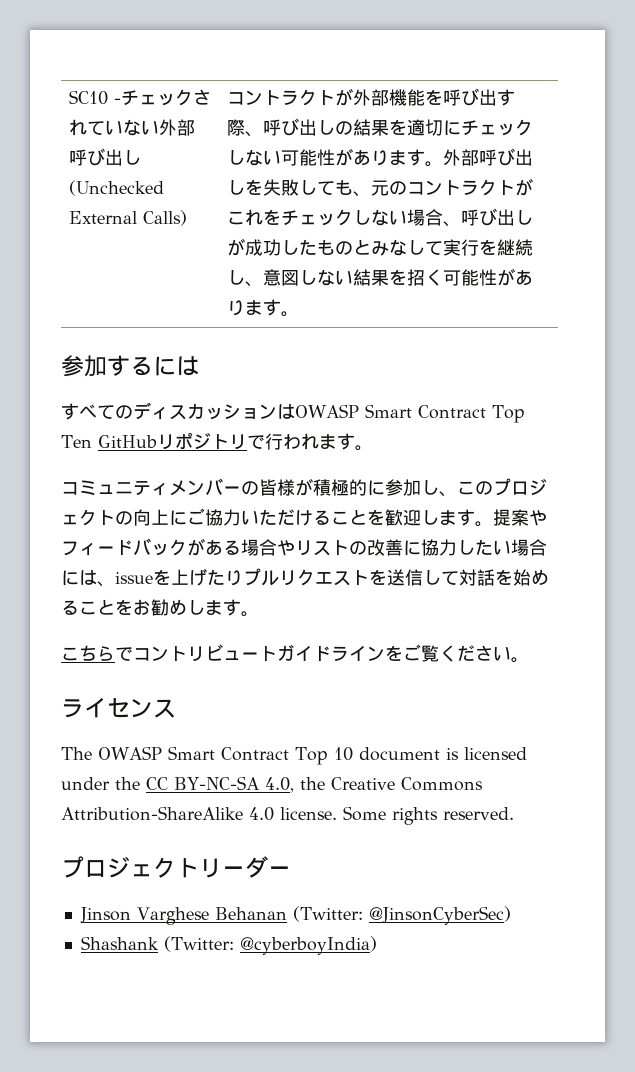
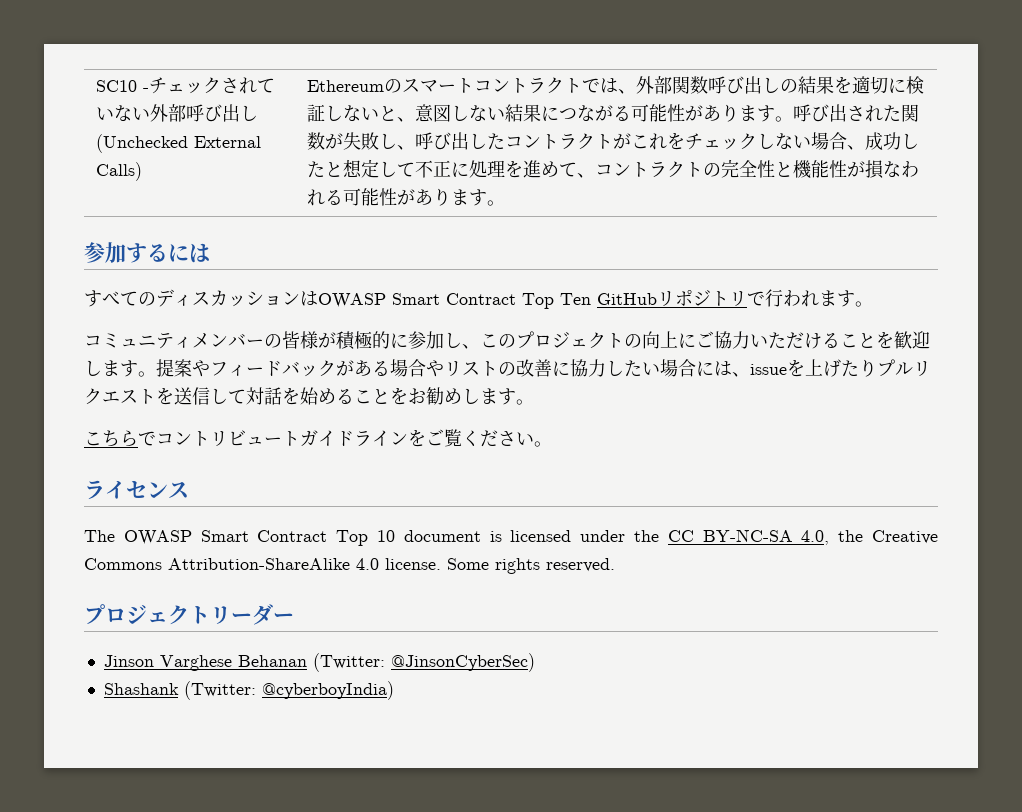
- コントラクトが外部機能を呼び出す際、呼び出しの結果を適切にチェックしない可能性があります。外部呼び出しを失敗しても、元のコントラクトがこれをチェックしない場合、呼び出しが成功したものとみなして実行を継続し、意図しない結果を招く可能性があります。
+ Ethereumのスマートコントラクトでは、外部関数呼び出しの結果を適切に検証しないと、意図しない結果につながる可能性があります。呼び出された関数が失敗し、呼び出したコントラクトがこれをチェックしない場合、成功したと想定して不正に処理を進めて、コントラクトの完全性と機能性が損なわれる可能性があります。

